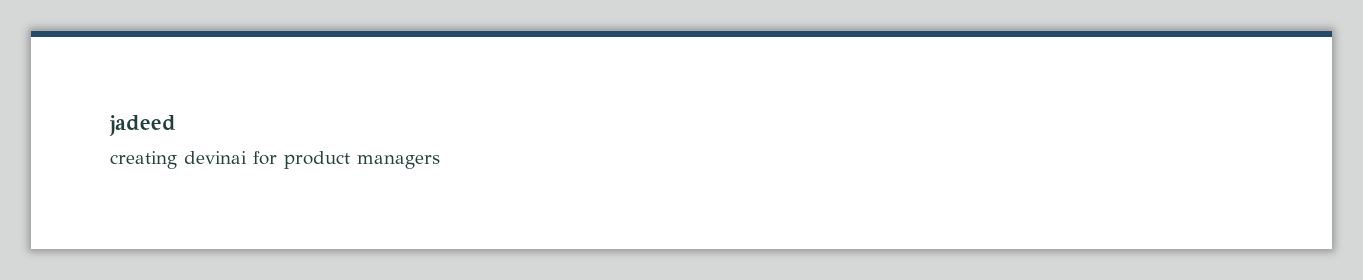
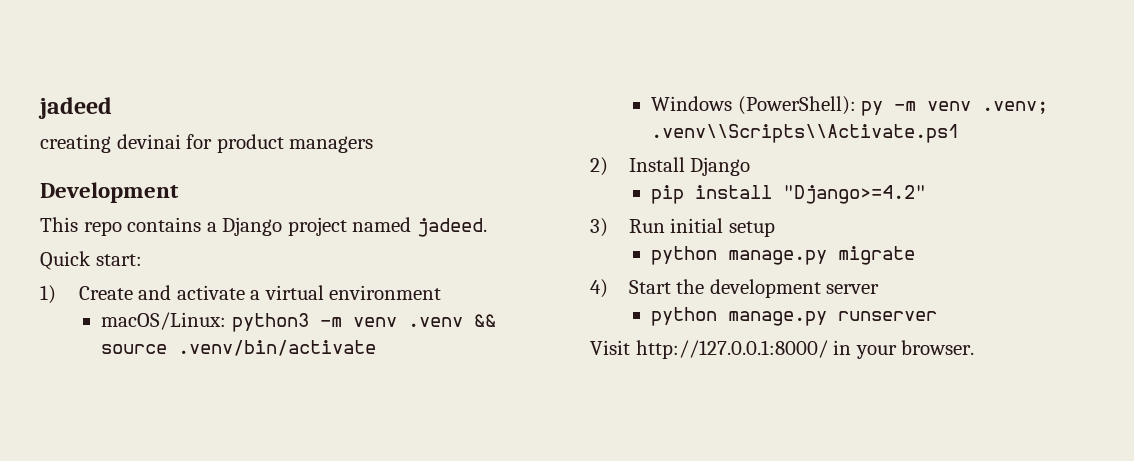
+ Development
+ This repo contains a Django project named jadeed.
+ Quick start:
+ 1) Create and activate a virtual environment
+ macOS/Linux: python3 -m venv .venv && source .venv/bin/activate
+ Windows (PowerShell): py -m venv .venv; .venv\\Scripts\\Activate.ps1
+ 2) Install Django
+ pip install "Django>=4.2"
+ 3) Run initial setup
+ python manage.py migrate
+ 4) Start the development server
+ python manage.py runserver
+ Visit http://127.0.0.1:8000/ in your browser.

